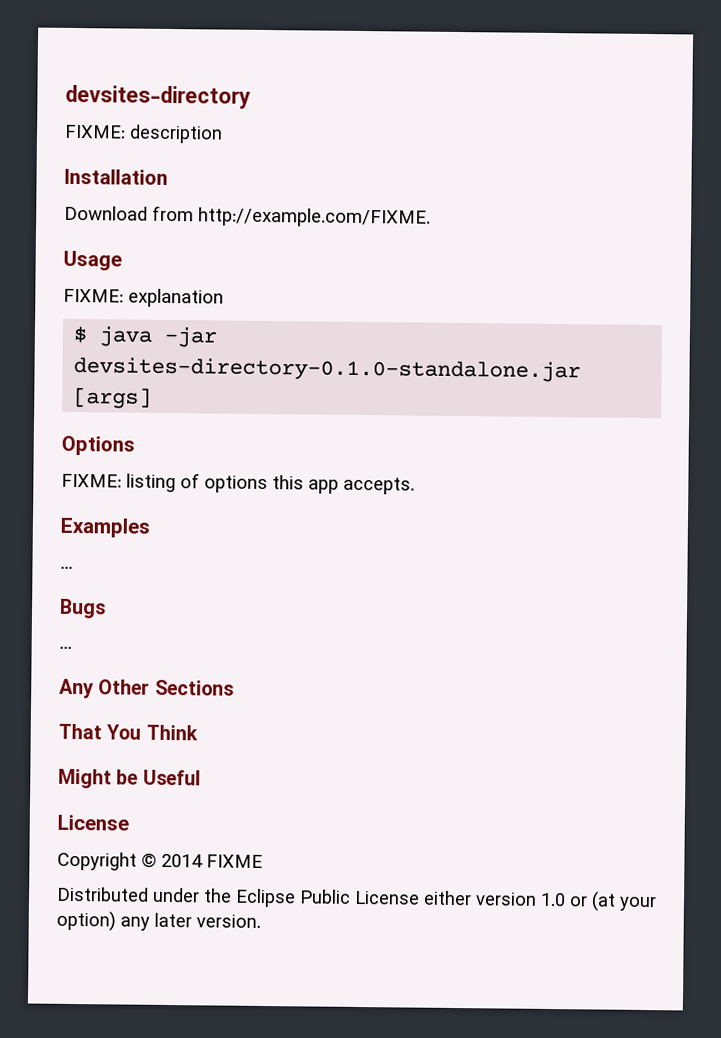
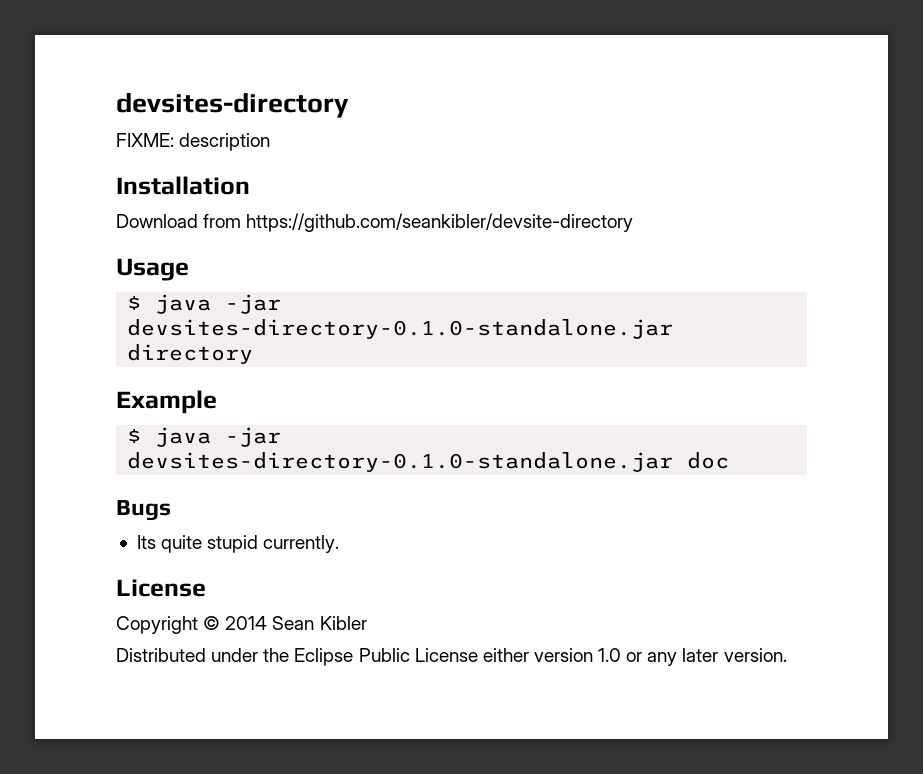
- Download from http://example.com/FIXME.
+ Download from https://github.com/seankibler/devsite-directory
- FIXME: explanation
- $ java -jar devsites-directory-0.1.0-standalone.jar [args]
- Options
- FIXME: listing of options this app accepts.
- Examples
- ...
+ $ java -jar devsites-directory-0.1.0-standalone.jar directory
+ Example
+ $ java -jar devsites-directory-0.1.0-standalone.jar doc
  Bugs
- ...
- Any Other Sections
- That You Think
- Might be Useful
+ Its quite stupid currently.
- Copyright © 2014 FIXME
+ Copyright © 2014 Sean Kibler
- Distributed under the Eclipse Public License either version 1.0 or (at your option) any later version.
+ Distributed under the Eclipse Public License either version 1.0 or any later version.

